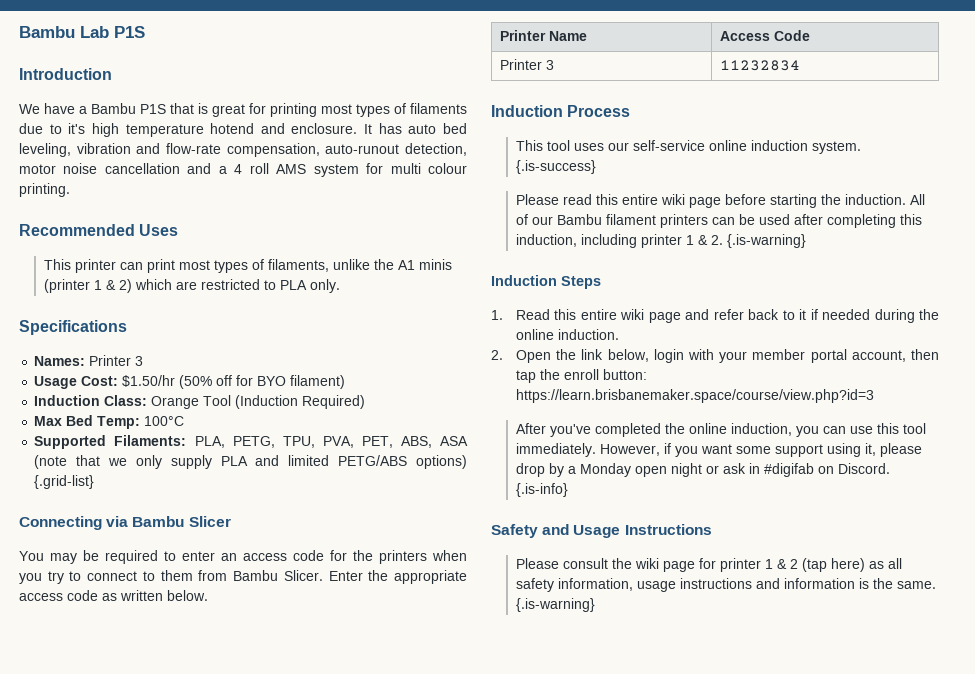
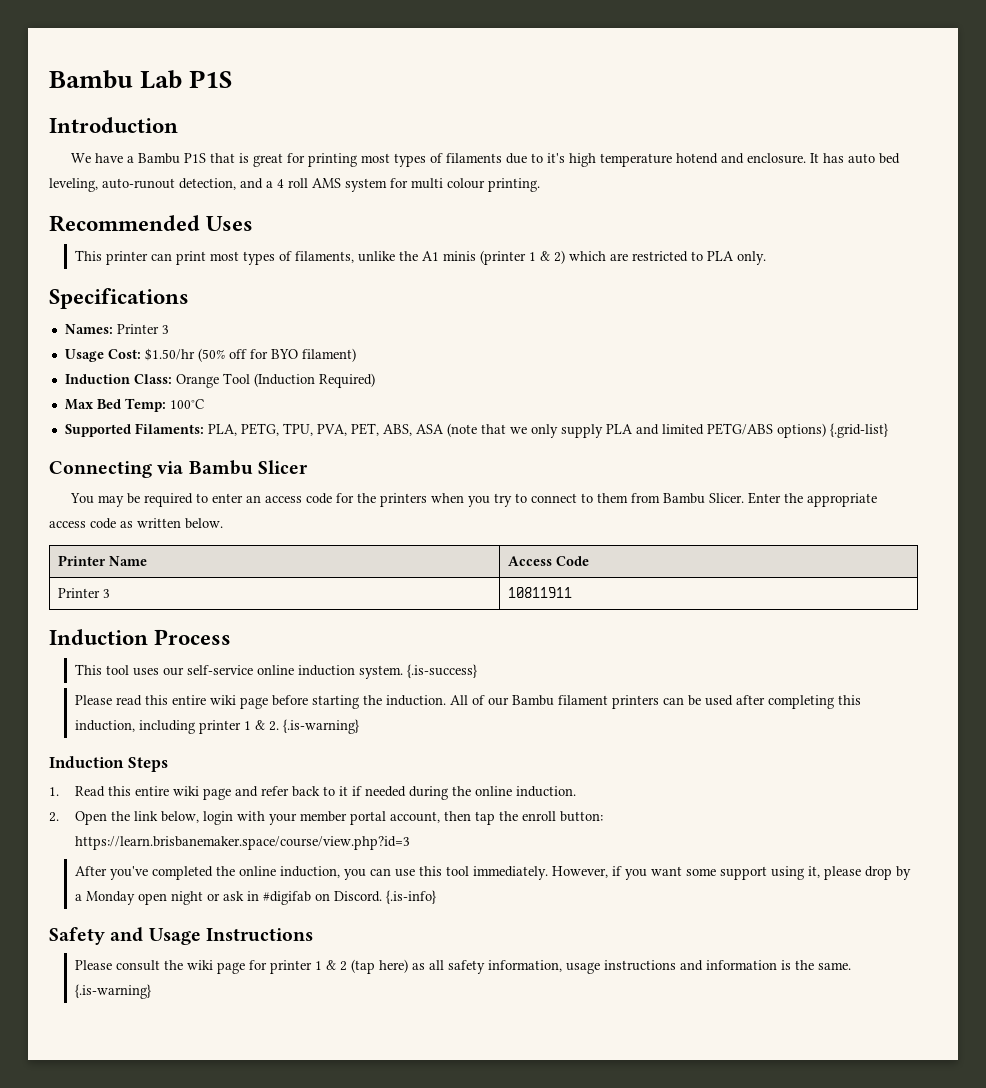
- It has auto bed leveling, vibration and flow-rate compensation, auto-runout detection, motor noise cancellation and a 4 roll AMS system for multi colour printing.
+ It has auto bed leveling, auto-runout detection, and a 4 roll AMS system for multi colour printing.
- Printer 3 | 11232834
+ Printer 3 | 10811911

